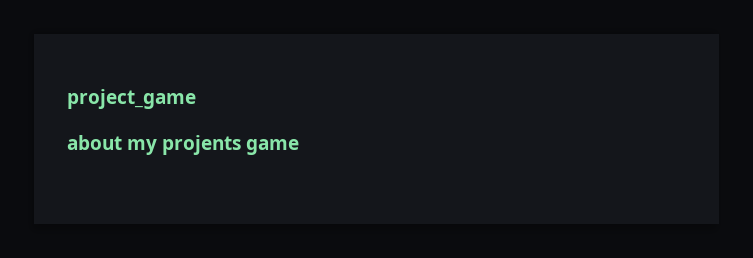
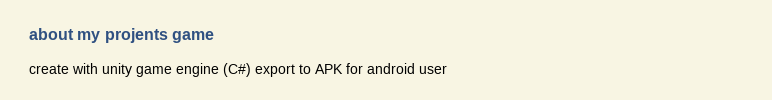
- project_game
+ create with unity game engine (C#) export to APK for android user

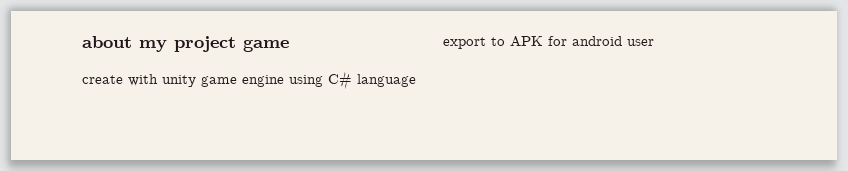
- about my projents game
+ about my project game
- create with unity game engine (C#) export to APK for android user
+ create with unity game engine using C# language export to APK for android user

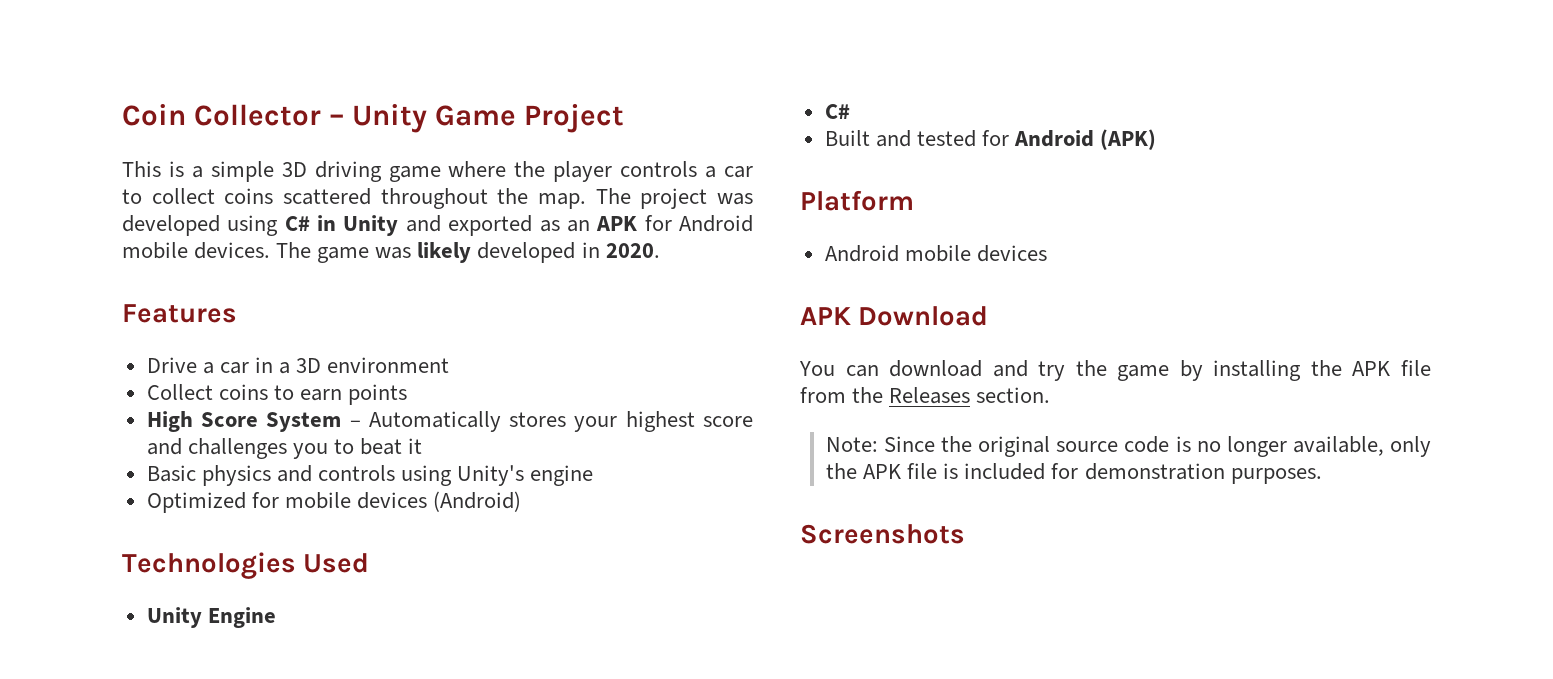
- about my project game
- create with unity game engine using C# language export to APK for android user
+ Coin Collector – Unity Game Project
+ This is a simple 3D driving game where the player controls a car to collect coins scattered throughout the map. The project was developed using C# in Unity and exported as an APK for Android mobile devices. The game was likely developed in 2020.
+ Features
+ Drive a car in a 3D environment
+ Collect coins to earn points
+ High Score System – Automatically stores your highest score and challenges you to beat it
+ Basic physics and controls using Unity's engine
+ Optimized for mobile devices (Android)
+ Technologies Used
+ Unity Engine
+ C#
+ Built and tested for Android (APK)
+ Platform
+ Android mobile devices
+ APK Download
+ You can download and try the game by installing the APK file from the Releases section.
+ Note: Since the original source code is no longer available, only the APK file is included for demonstration purposes.
+ Screenshots

